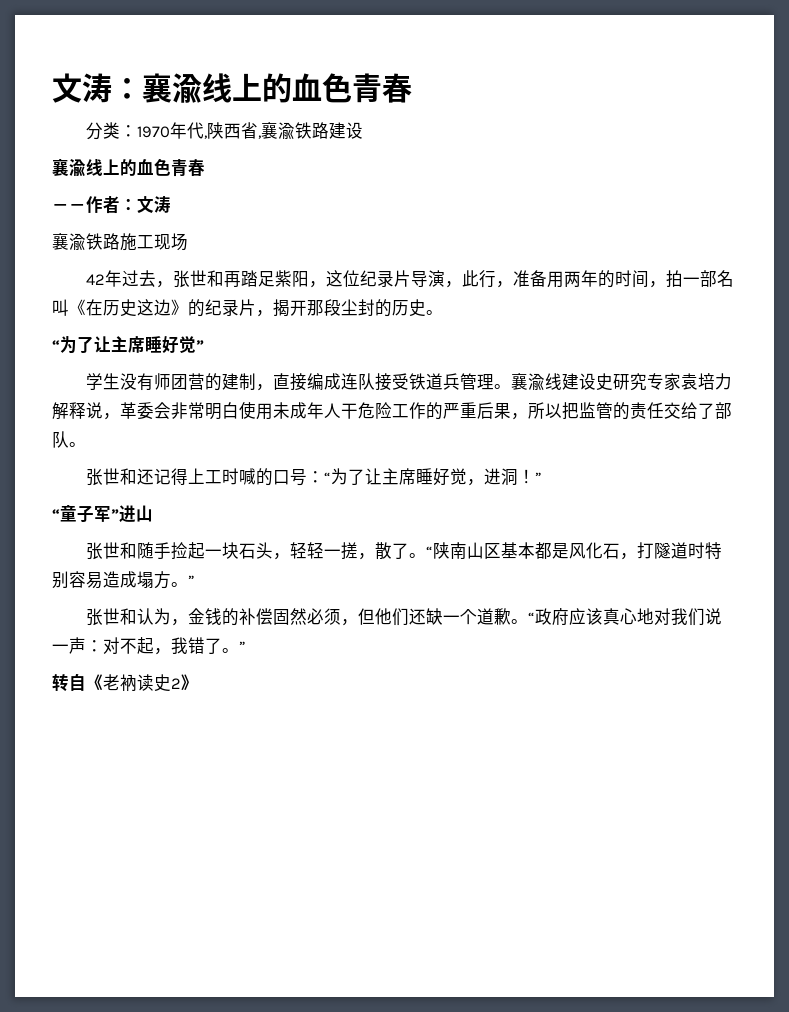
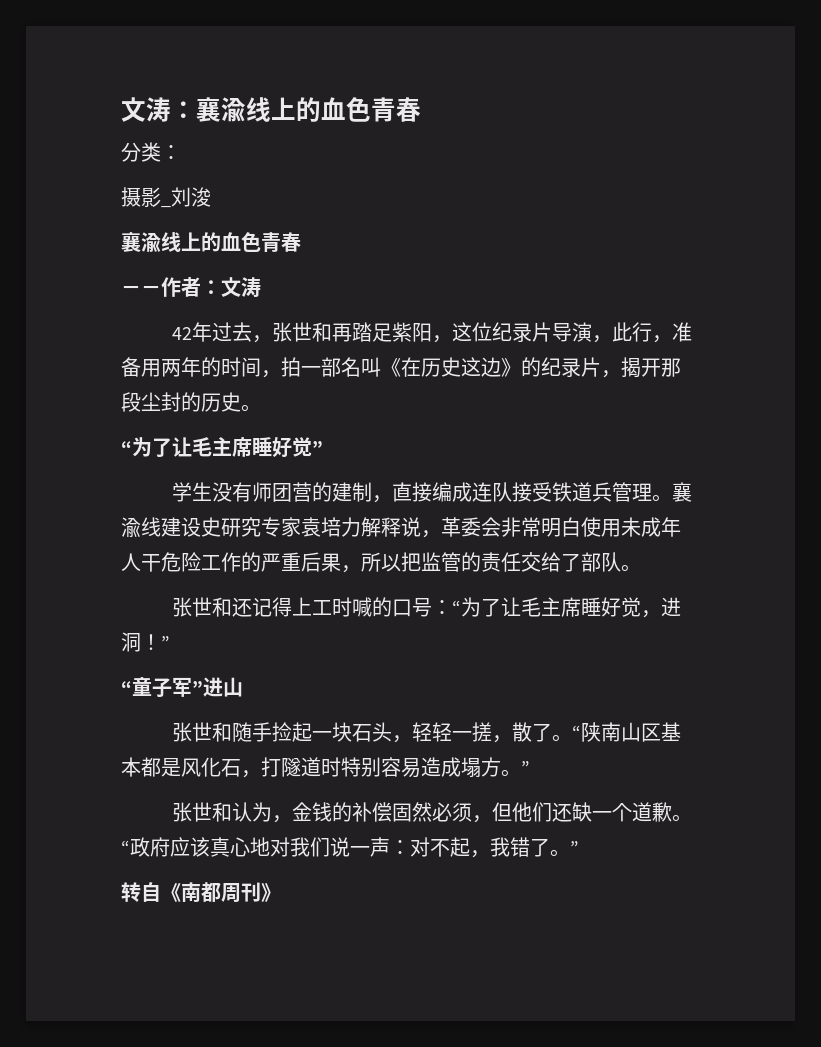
- 分类：1970年代,陕西省,襄渝铁路建设
+ 分类：
+ 摄影_刘浚
- 襄渝铁路施工现场
- “为了让主席睡好觉”
+ “为了让毛主席睡好觉”
- 张世和还记得上工时喊的口号：“为了让主席睡好觉，进洞！”
+ 张世和还记得上工时喊的口号：“为了让毛主席睡好觉，进洞！”
- 转自《老衲读史2》
+ 转自《南都周刊》

